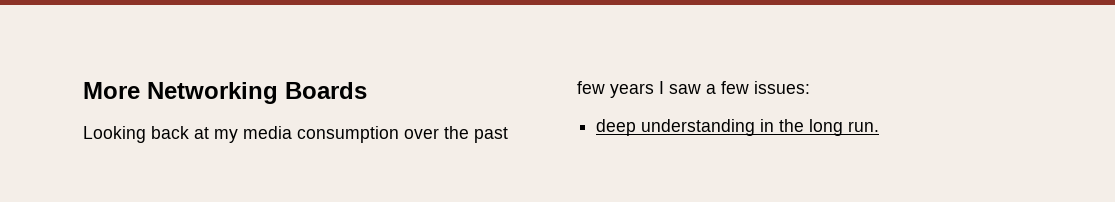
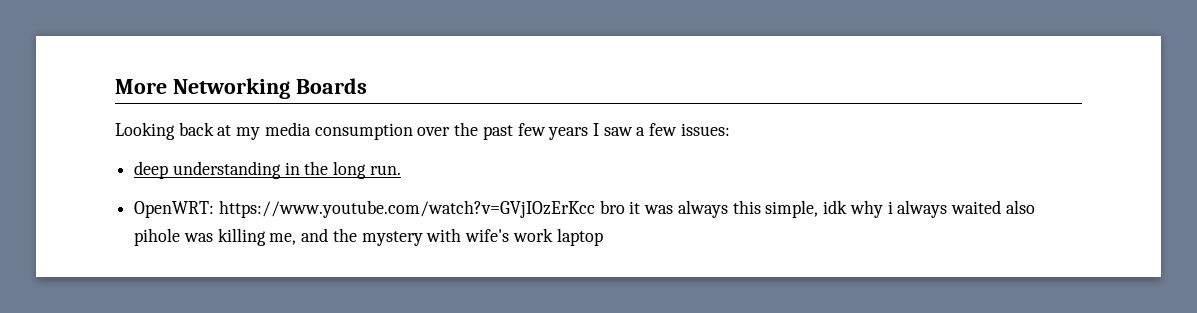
+ OpenWRT: https://www.youtube.com/watch?v=GVjIOzErKcc bro it was always this simple, idk why i always waited also pihole was killing me, and the mystery with wife's work laptop

